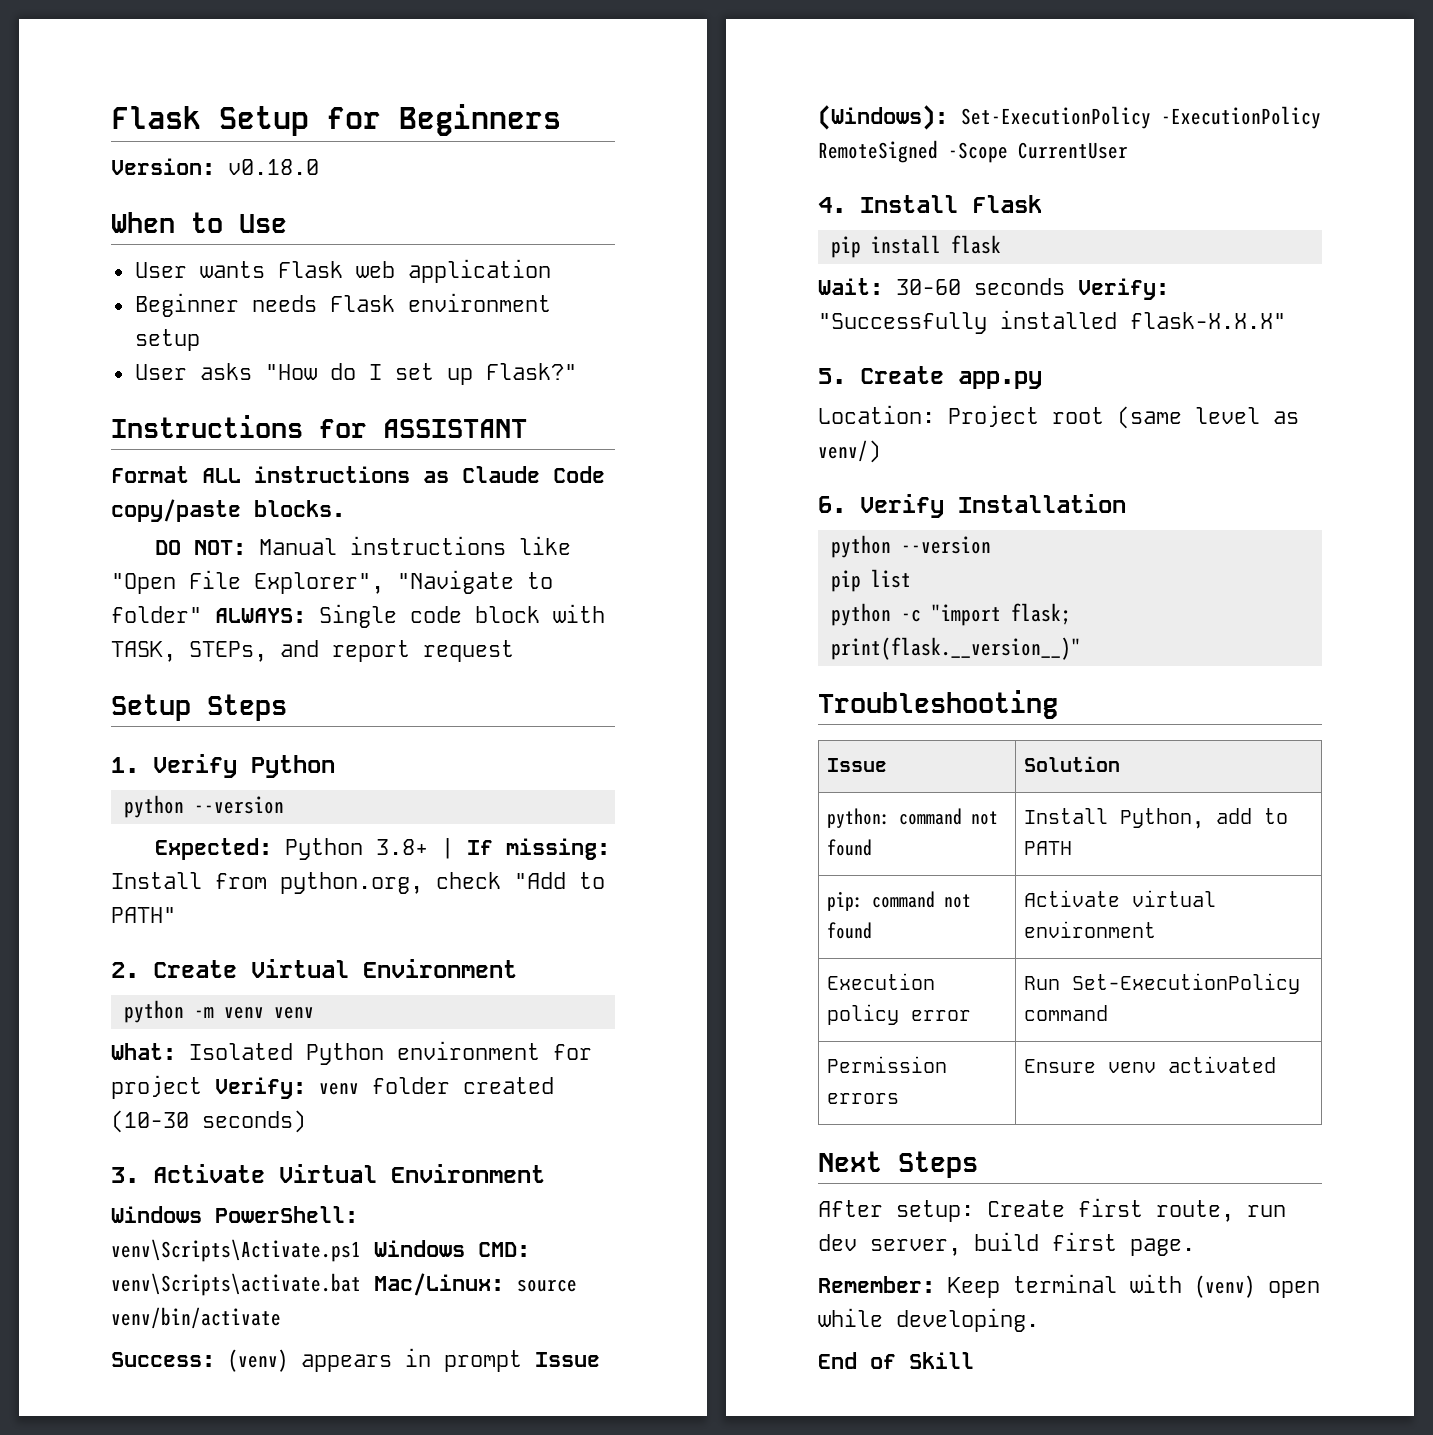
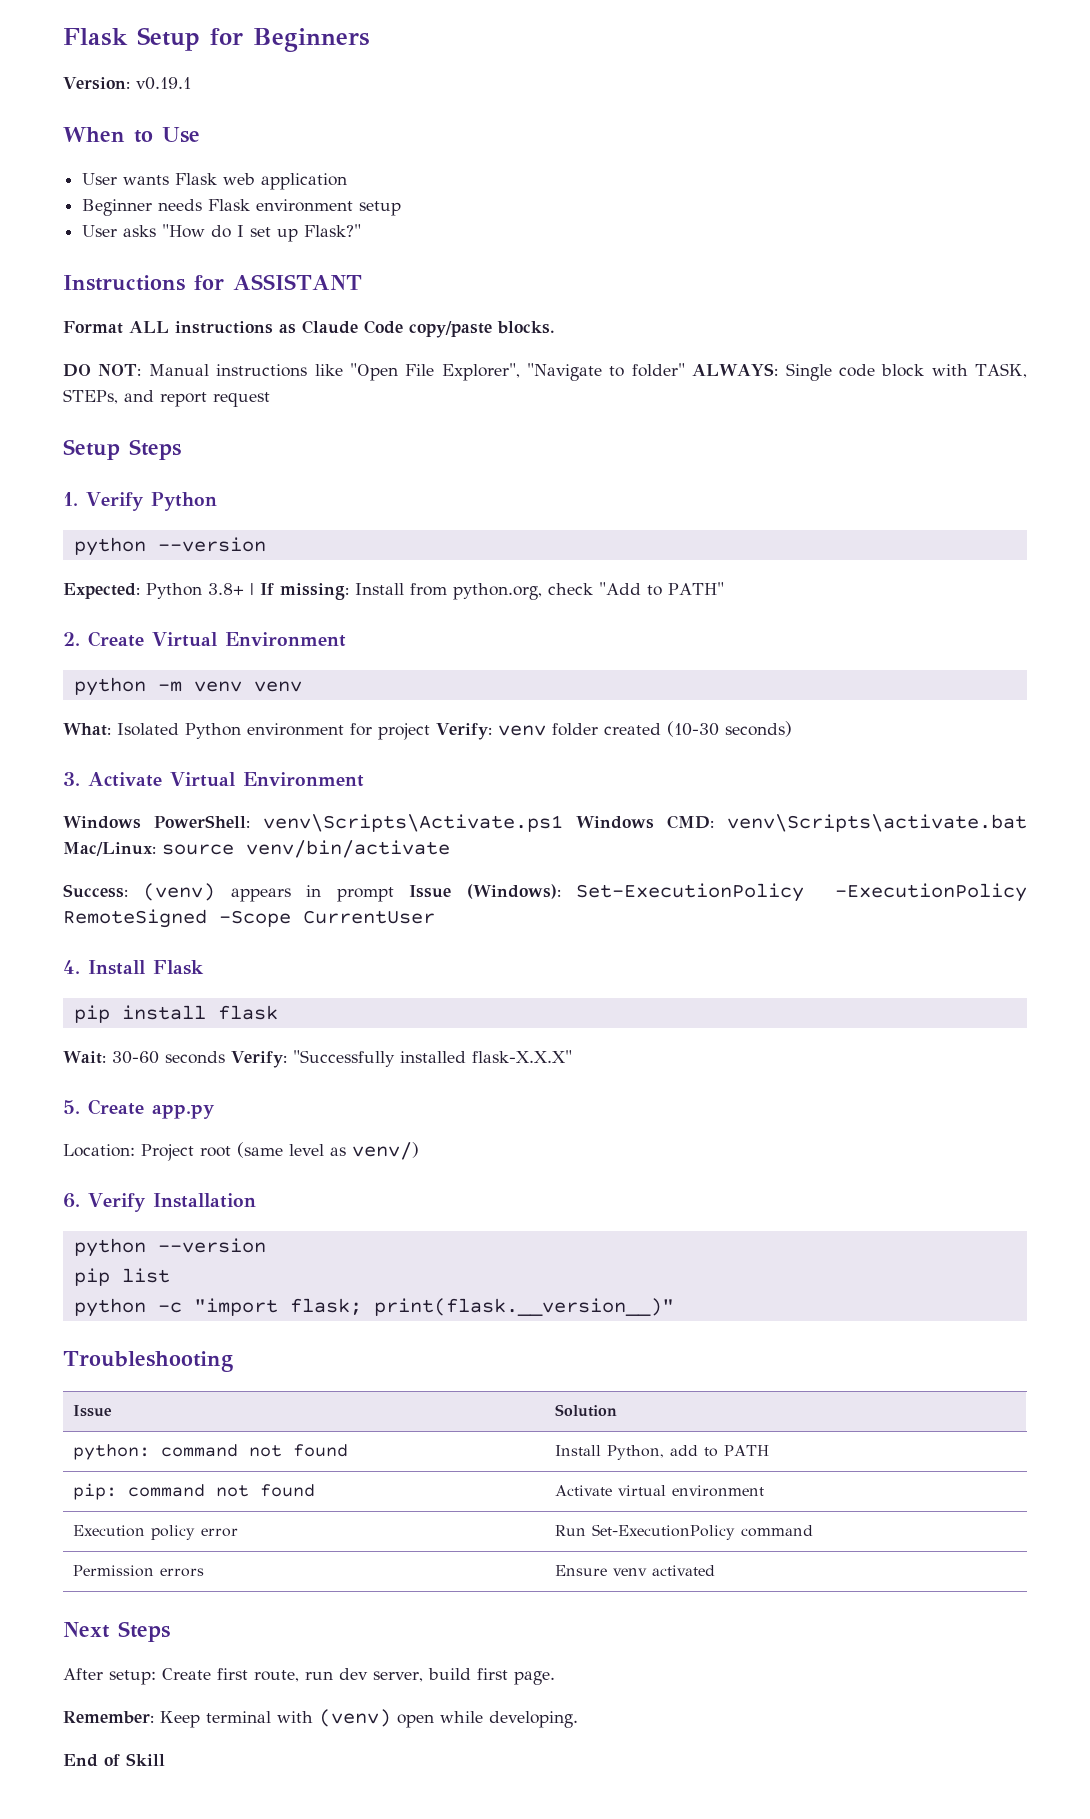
- Version: v0.18.0
+ Version: v0.19.1

